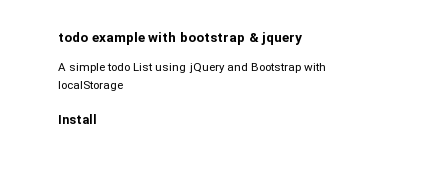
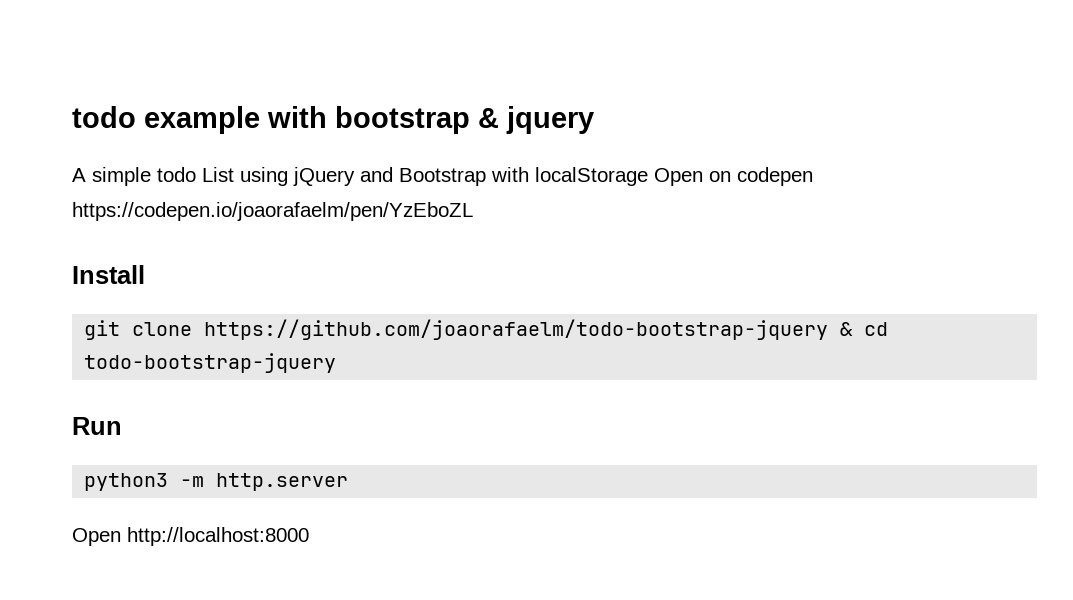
- A simple todo List using jQuery and Bootstrap with localStorage
+ A simple todo List using jQuery and Bootstrap with localStorage Open on codepen https://codepen.io/joaorafaelm/pen/YzEboZL
  Install
+ git clone https://github.com/joaorafaelm/todo-bootstrap-jquery & cd todo-bootstrap-jquery
+ Run
+ python3 -m http.server
+ Open http://localhost:8000

